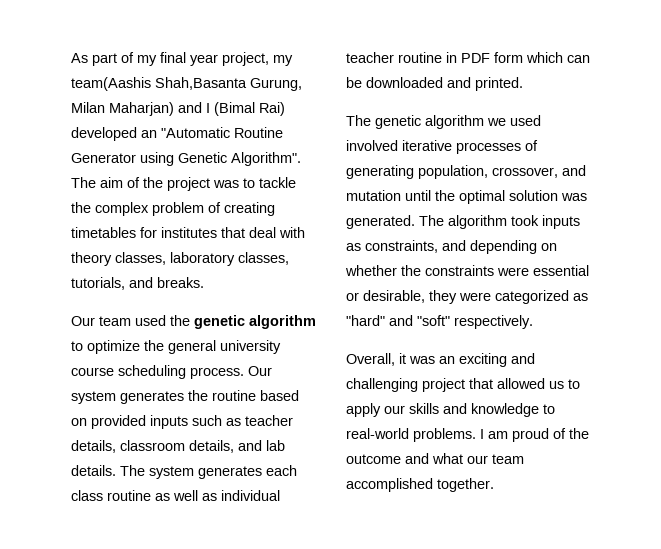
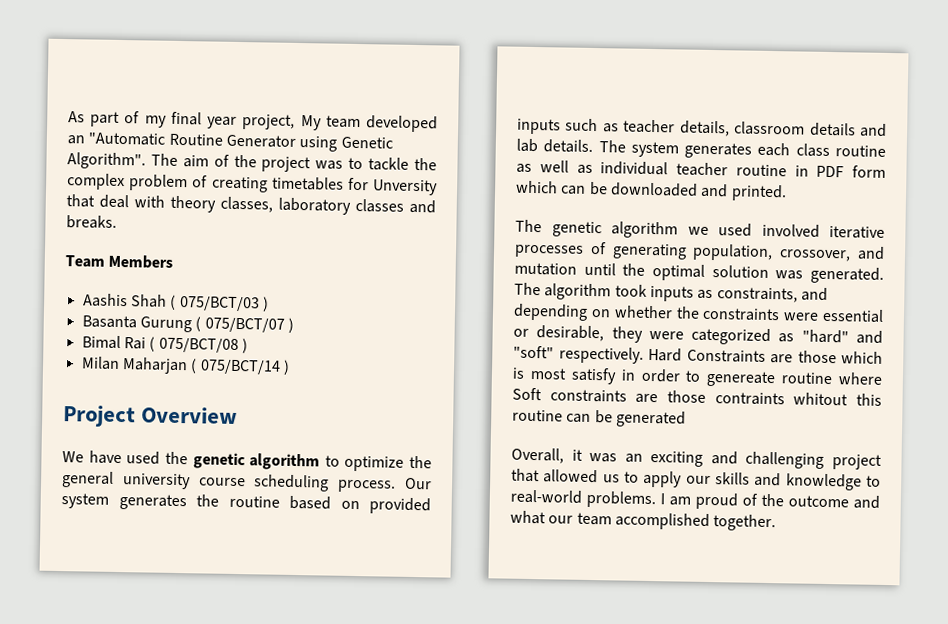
- As part of my final year project, my team(Aashis Shah,Basanta Gurung, Milan Maharjan) and I (Bimal Rai) developed an "Automatic Routine Generator using Genetic Algorithm".
+ As part of my final year project, My team developed an "Automatic Routine Generator using Genetic Algorithm".
- The aim of the project was to tackle the complex problem of creating timetables for institutes that deal with theory classes, laboratory classes, tutorials, and breaks.
+ The aim of the project was to tackle the complex problem of creating timetables for Unversity that deal with theory classes, laboratory classes and breaks.
- Our team used the genetic algorithm to optimize the general university course scheduling process.
+ Team Members
+ Aashis Shah ( 075/BCT/03 )
+ Basanta Gurung ( 075/BCT/07 )
+ Bimal Rai ( 075/BCT/08 )
+ Milan Maharjan ( 075/BCT/14 )
+ Project Overview
+ We have used the genetic algorithm to optimize the general university course scheduling process.
- Our system generates the routine based on provided inputs such as teacher details, classroom details, and lab details.
+ Our system generates the routine based on provided inputs such as teacher details, classroom details and lab details.
+ Hard Constraints are those which is most satisfy in order to genereate routine where Soft constraints are those contraints whitout this routine can be generated

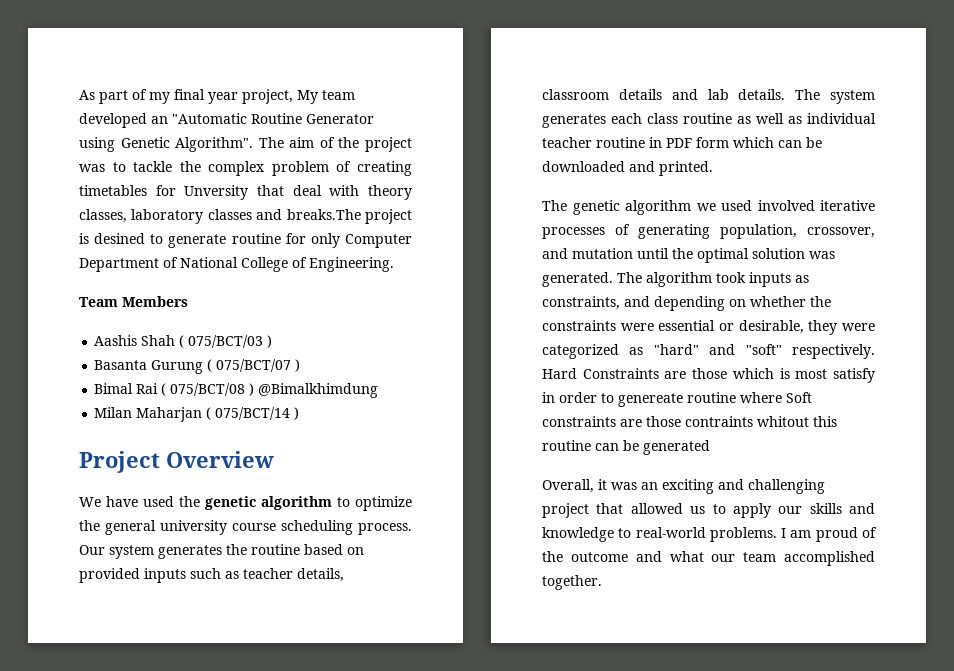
- The aim of the project was to tackle the complex problem of creating timetables for Unversity that deal with theory classes, laboratory classes and breaks.
+ The aim of the project was to tackle the complex problem of creating timetables for Unversity that deal with theory classes, laboratory classes and breaks.The project is desined to generate routine for only Computer Department of National College of Engineering.
- Bimal Rai ( 075/BCT/08 )
+ Bimal Rai ( 075/BCT/08 ) @Bimalkhimdung

